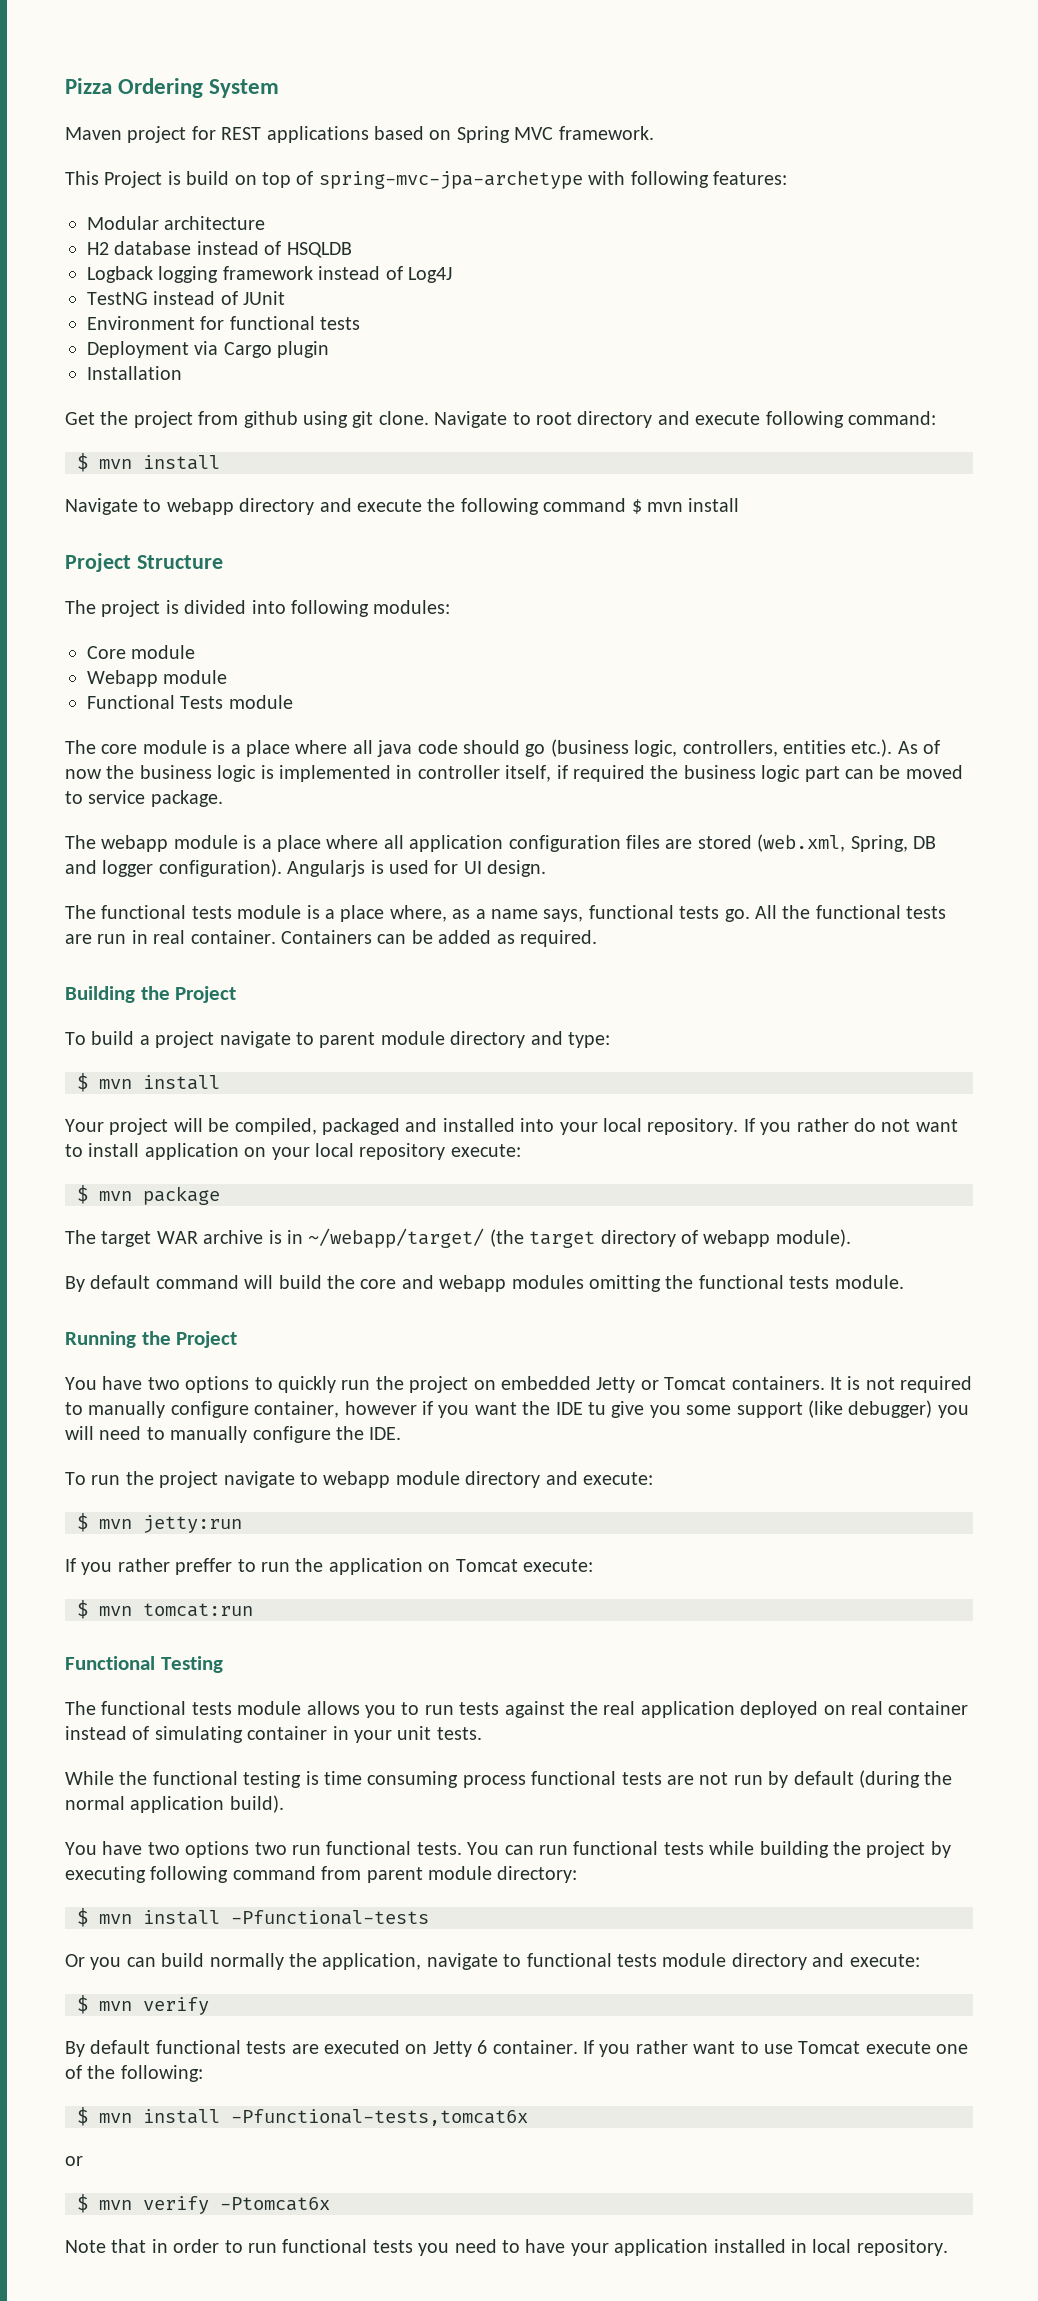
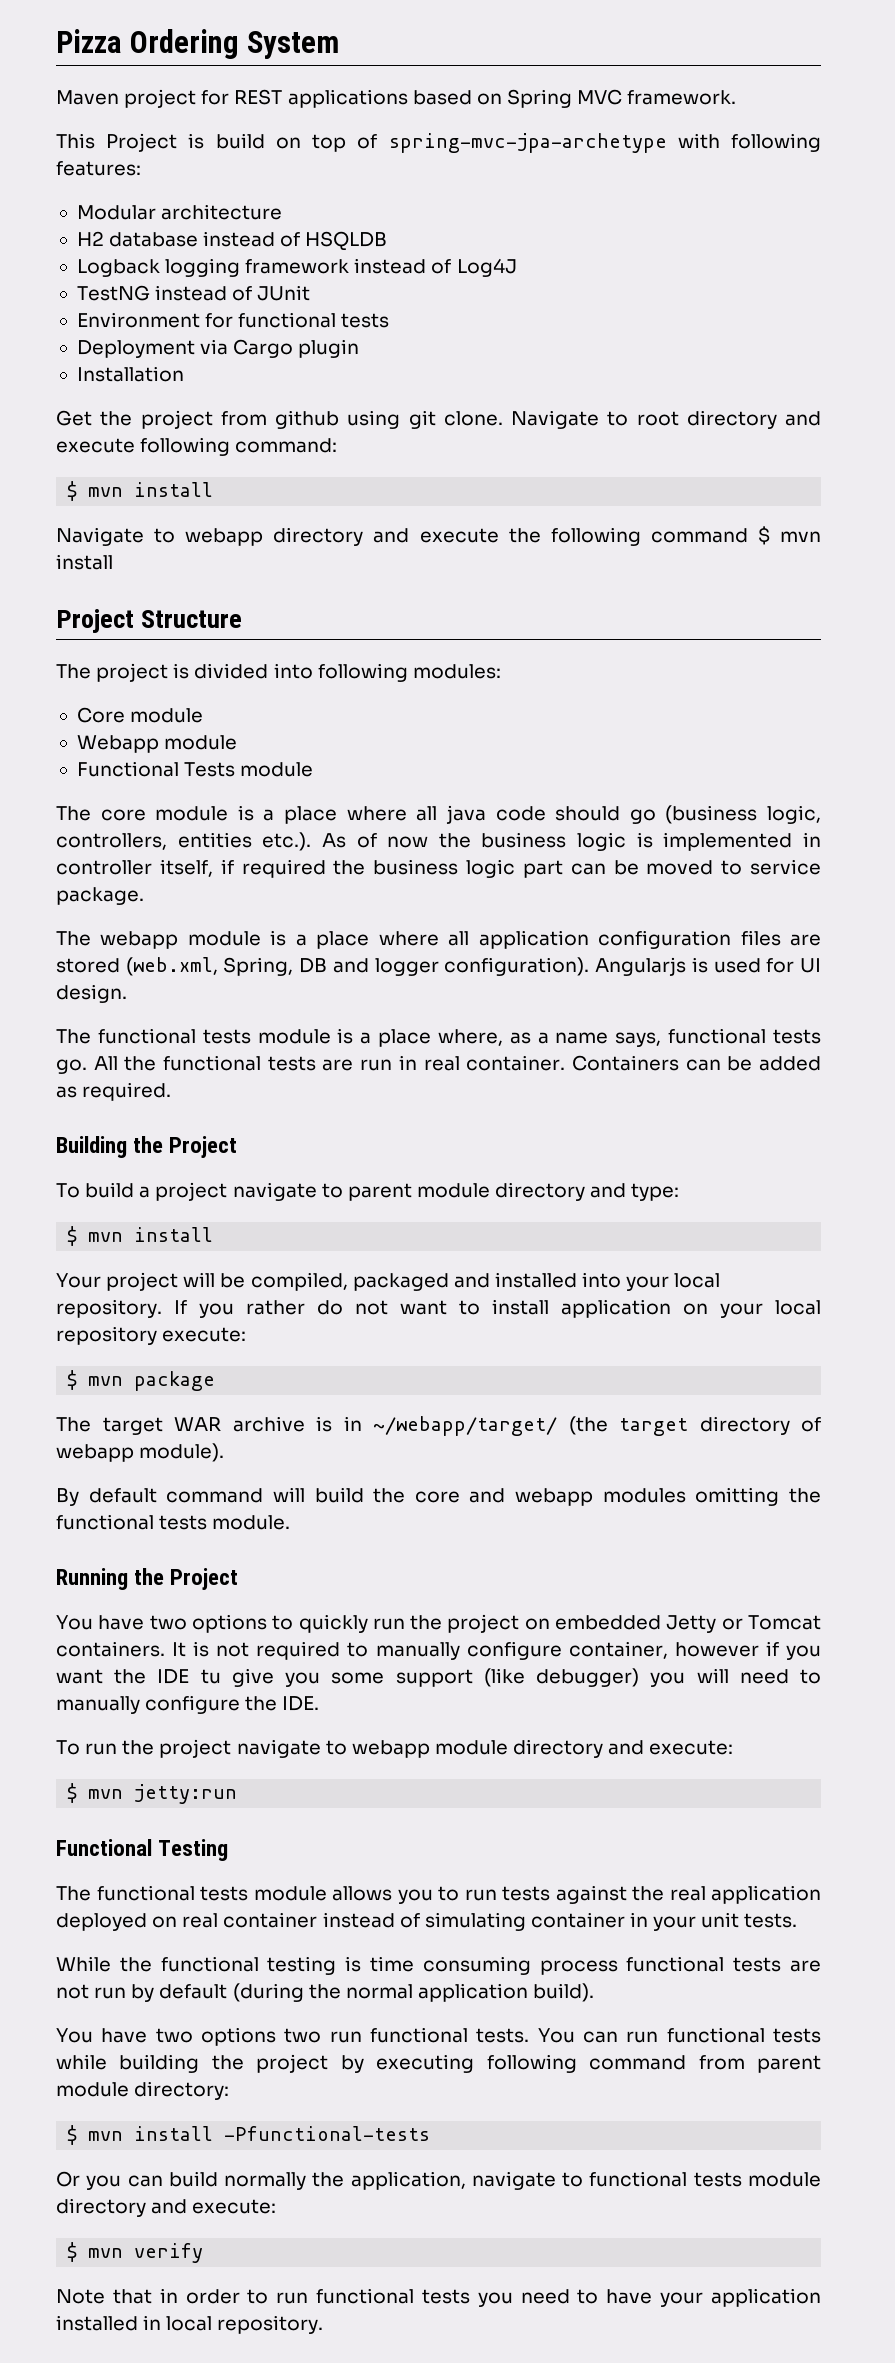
- If you rather preffer to run the application on Tomcat execute:
- $ mvn tomcat:run
- By default functional tests are executed on Jetty 6 container. If you rather want to use Tomcat execute one of the following:
- $ mvn install -Pfunctional-tests,tomcat6x
- or
- $ mvn verify -Ptomcat6x

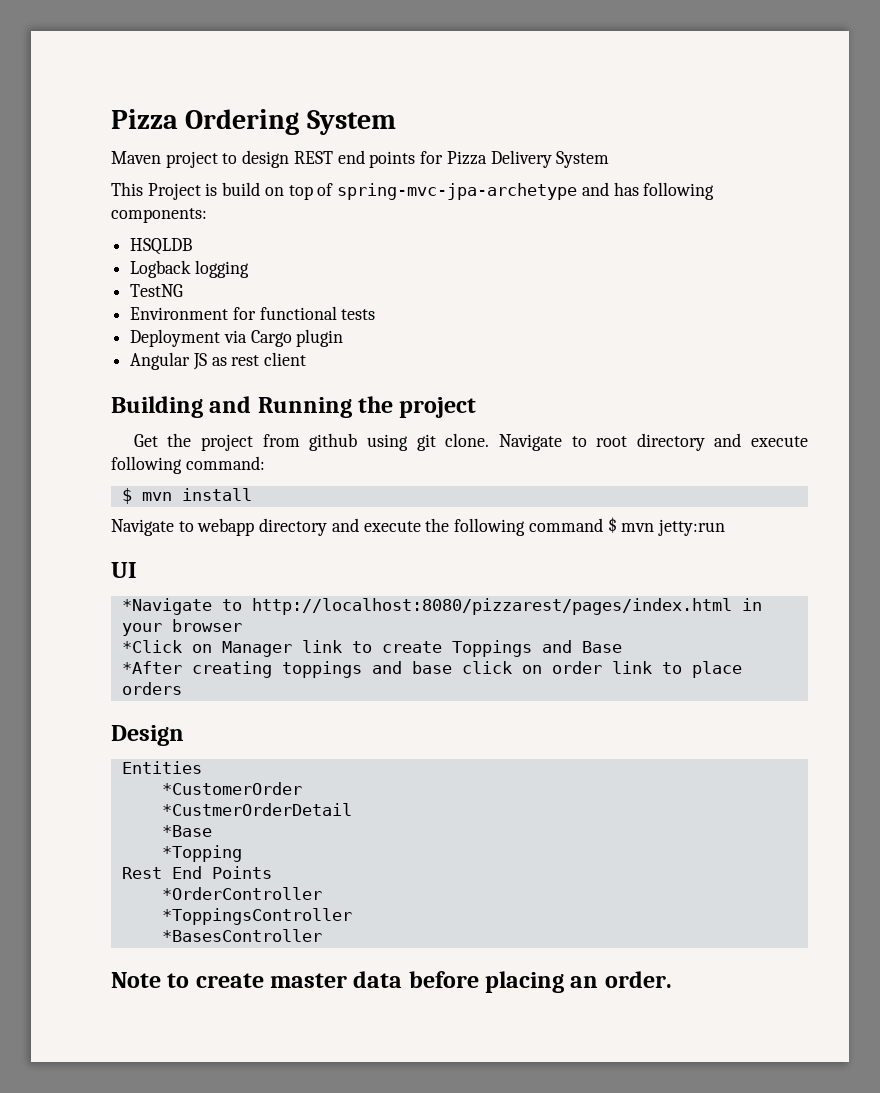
- Maven project for REST applications based on Spring MVC framework.
+ Maven project to design REST end points for Pizza Delivery System
- This Project is build on top of spring-mvc-jpa-archetype with following features:
- Modular architecture
- H2 database instead of HSQLDB
- Logback logging framework instead of Log4J
- TestNG instead of JUnit
+ This Project is build on top of spring-mvc-jpa-archetype and has following components:
+ HSQLDB
+ Logback logging
+ TestNG
- Installation
+ Angular JS as rest client
+ Building and Running the project
- Navigate to webapp directory and execute the following command $ mvn install
- Project Structure
- The project is divided into following modules:
- Core module
- Webapp module
- Functional Tests module
- The core module is a place where all java code should go (business logic, controllers, entities etc.). As of now the business logic is implemented in controller itself, if required the business logic part can be moved to service package.
- The webapp module is a place where all application configuration files are stored (web.xml, Spring, DB and logger configuration). Angularjs is used for UI design.
- The functional tests module is a place where, as a name says, functional tests go. All the functional tests are run in real container. Containers can be added as required.
- Building the Project
- To build a project navigate to parent module directory and type:
- $ mvn install
- Your project will be compiled, packaged and installed into your local repository. If you rather do not want to install application on your local repository execute:
- $ mvn package
- The target WAR archive is in ~/webapp/target/ (the target directory of webapp module).
- By default command will build the core and webapp modules omitting the functional tests module.
- Running the Project
- You have two options to quickly run the project on embedded Jetty or Tomcat containers. It is not required to manually configure container, however if you want the IDE tu give you some support (like debugger) you will need to manually configure the IDE.
- To run the project navigate to webapp module directory and execute:
- $ mvn jetty:run
- Functional Testing
- The functional tests module allows you to run tests against the real application deployed on real container instead of simulating container in your unit tests.
- While the functional testing is time consuming process functional tests are not run by default (during the normal application build).
- You have two options two run functional tests. You can run functional tests while building the project by executing following command from parent module directory:
- $ mvn install -Pfunctional-tests
- Or you can build normally the application, navigate to functional tests module directory and execute:
- $ mvn verify
- Note that in order to run functional tests you need to have your application installed in local repository.
+ Navigate to webapp directory and execute the following command $ mvn jetty:run
+ UI
+ *Navigate to http://localhost:8080/pizzarest/pages/index.html in your browser
+ *Click on Manager link to create Toppings and Base
+ *After creating toppings and base click on order link to place orders
+ Design
+ Entities
+ *CustomerOrder
+ *CustmerOrderDetail
+ *Base
+ *Topping
+ Rest End Points
+ *OrderController
+ *ToppingsController
+ *BasesController
+ Note to create master data before placing an order.

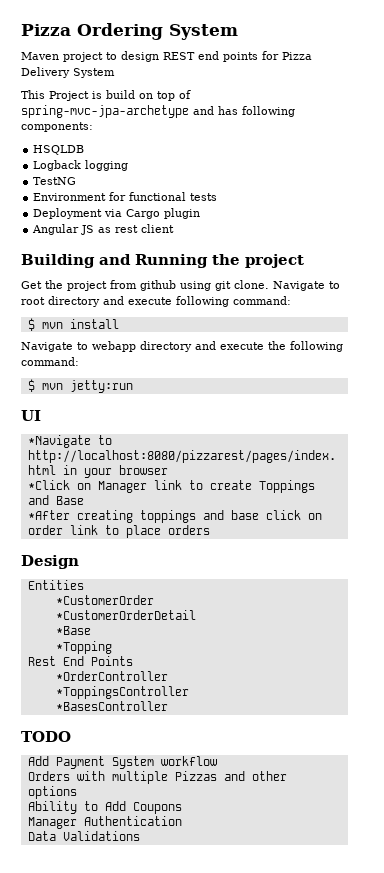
- Navigate to webapp directory and execute the following command $ mvn jetty:run
+ Navigate to webapp directory and execute the following command:
+ $ mvn jetty:run
- *CustmerOrderDetail
+ *CustomerOrderDetail
- Note to create master data before placing an order.
+ TODO
+ Add Payment System workflow
+ Orders with multiple Pizzas and other options
+ Ability to Add Coupons
+ Manager Authentication
+ Data Validations

